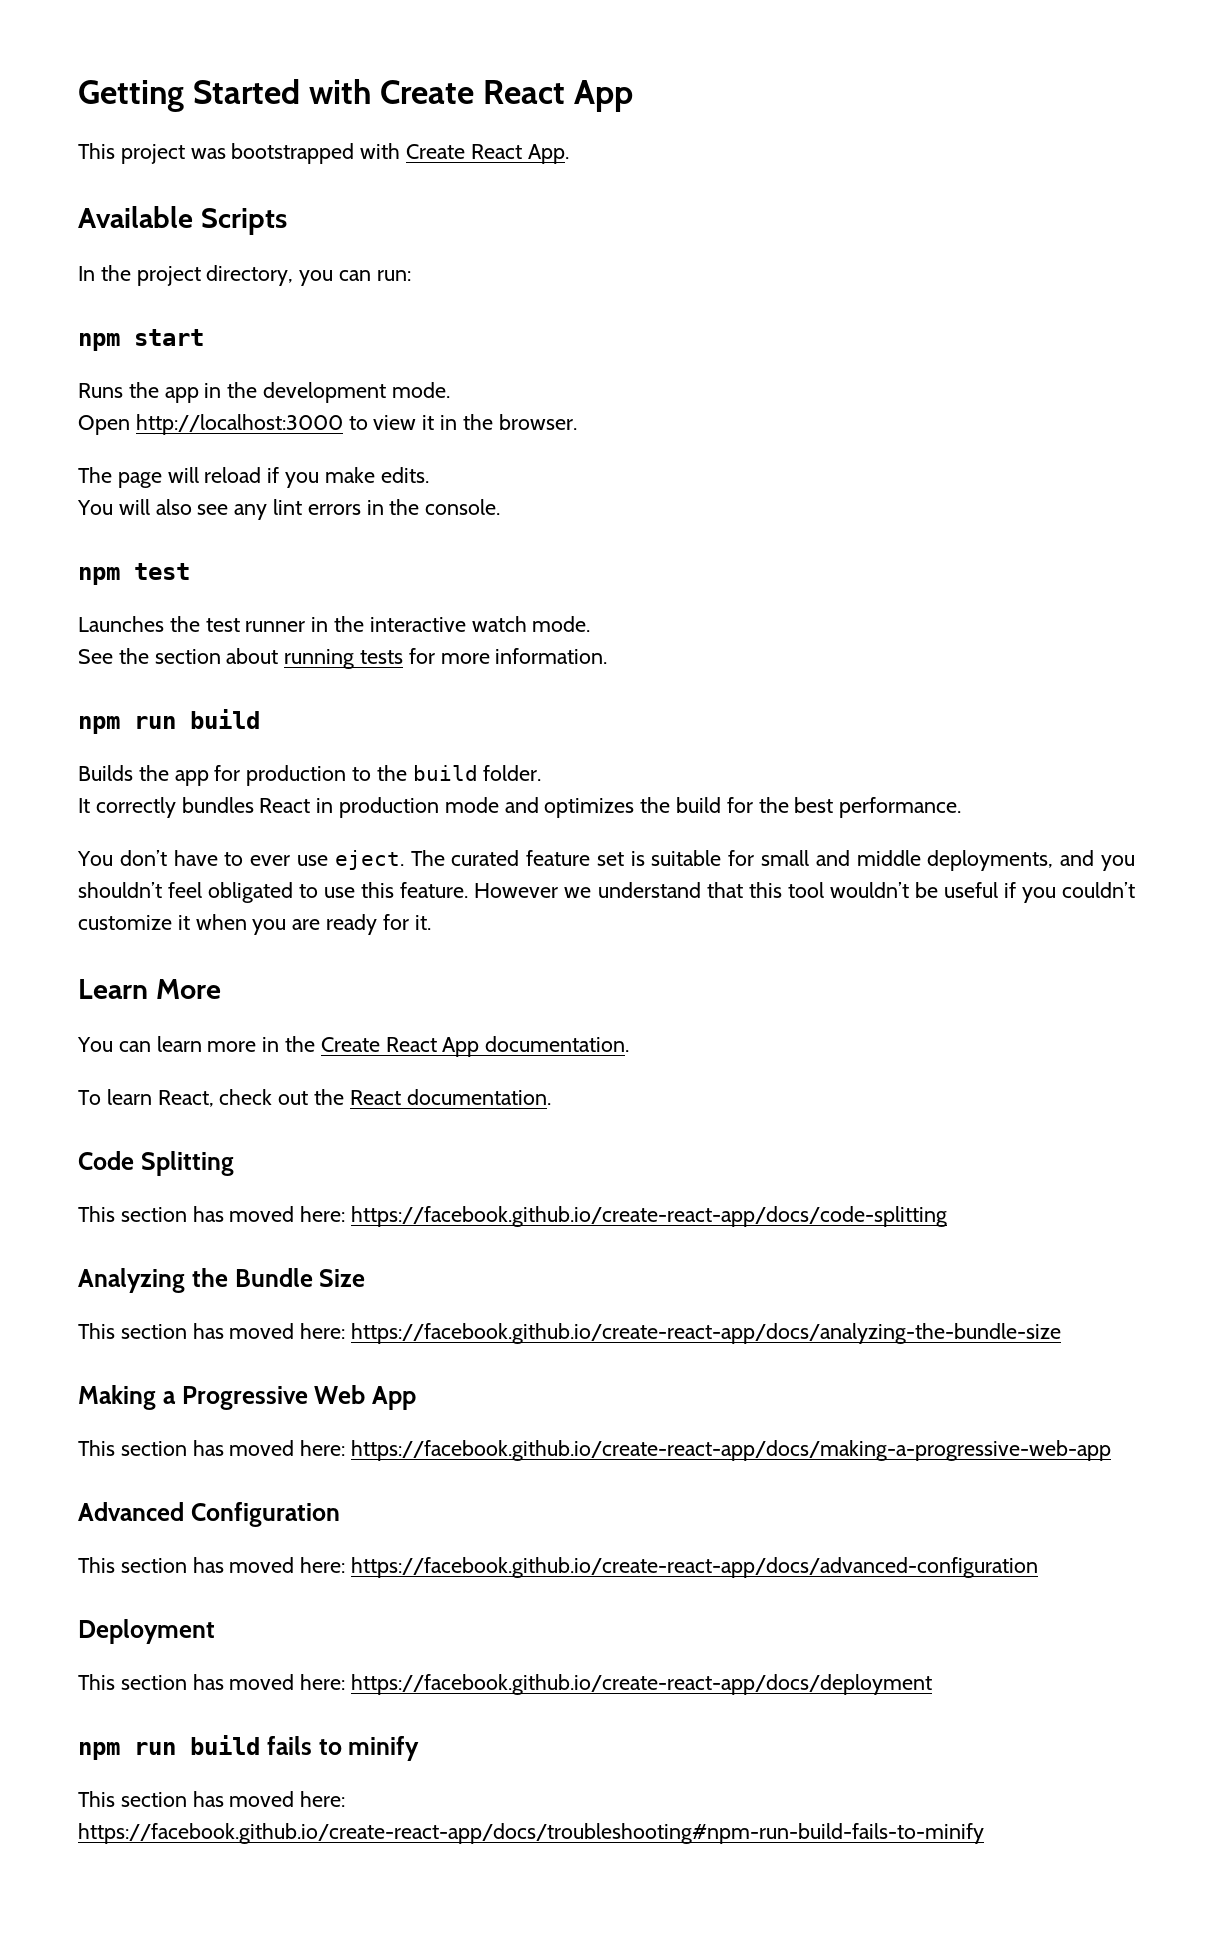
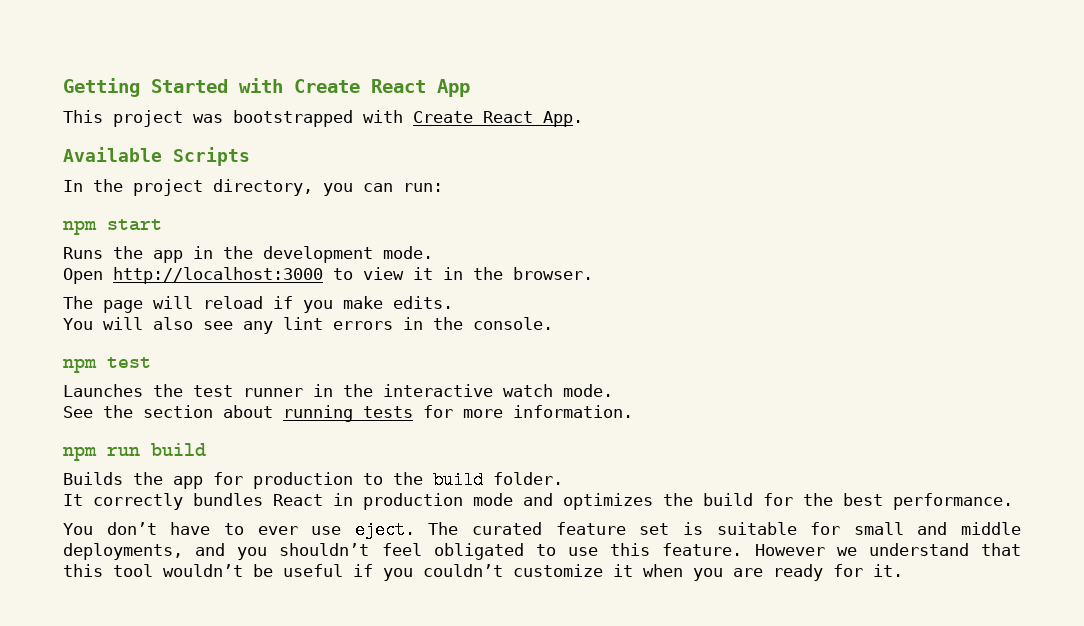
- Learn More
- You can learn more in the Create React App documentation.
- To learn React, check out the React documentation.
- Code Splitting
- This section has moved here: https://facebook.github.io/create-react-app/docs/code-splitting
- Analyzing the Bundle Size
- This section has moved here: https://facebook.github.io/create-react-app/docs/analyzing-the-bundle-size
- Making a Progressive Web App
- This section has moved here: https://facebook.github.io/create-react-app/docs/making-a-progressive-web-app
- Advanced Configuration
- This section has moved here: https://facebook.github.io/create-react-app/docs/advanced-configuration
- Deployment
- This section has moved here: https://facebook.github.io/create-react-app/docs/deployment
- npm run build fails to minify
- This section has moved here: https://facebook.github.io/create-react-app/docs/troubleshooting#npm-run-build-fails-to-minify

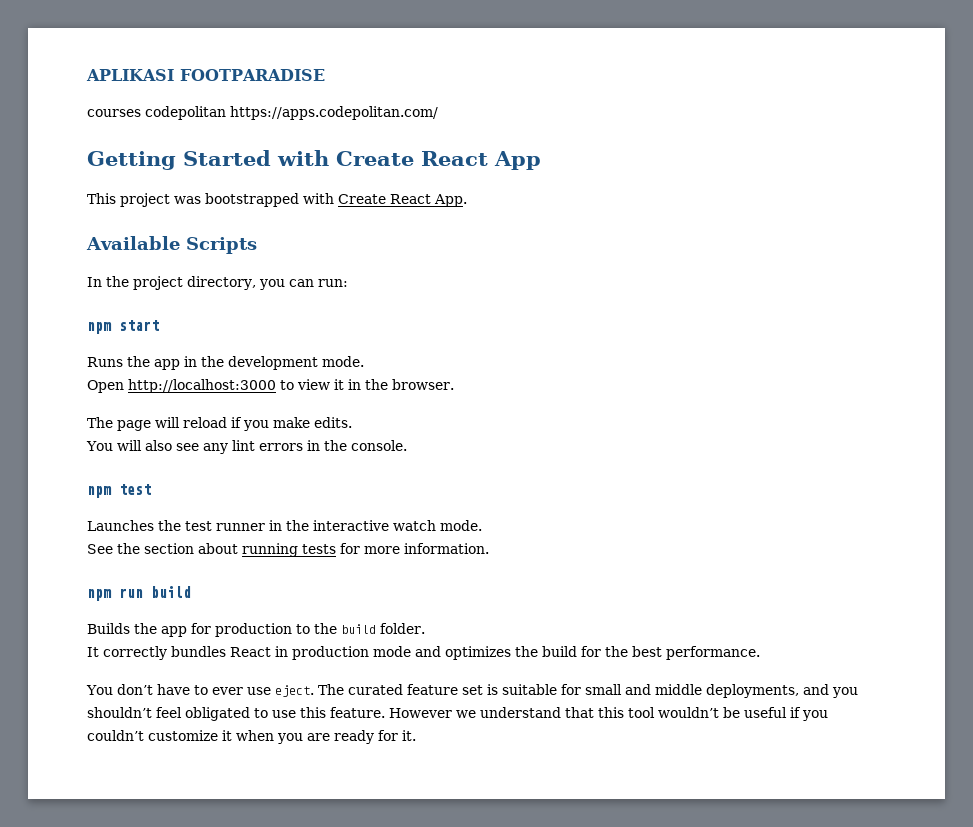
+ APLIKASI FOOTPARADISE
+ courses codepolitan https://apps.codepolitan.com/

